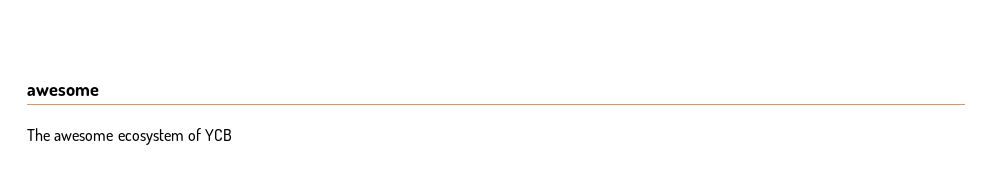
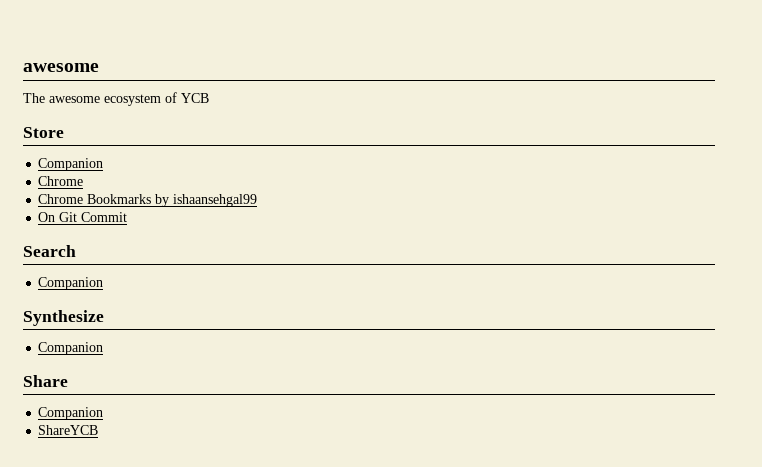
+ Store
+ Companion
+ Chrome
+ Chrome Bookmarks by ishaansehgal99
+ On Git Commit
+ Search
+ Companion
+ Synthesize
+ Companion
+ Share
+ Companion
+ ShareYCB

